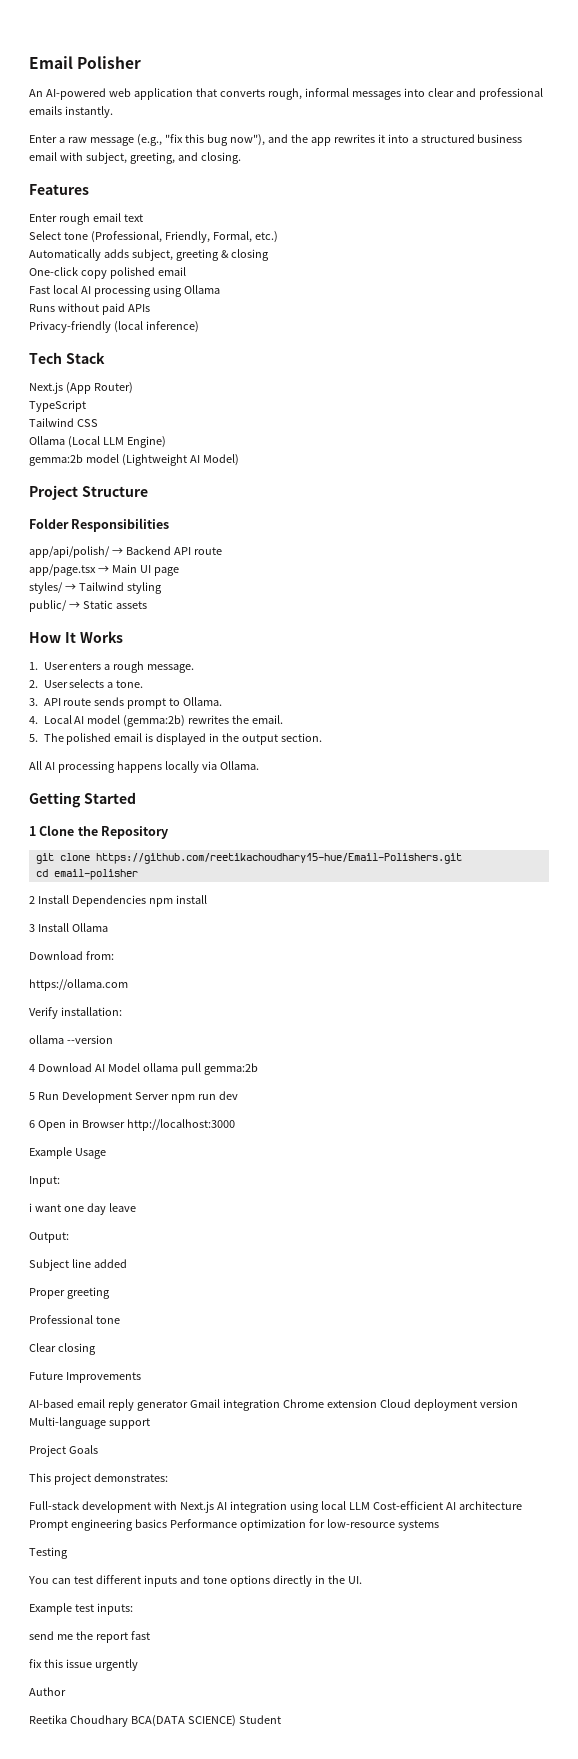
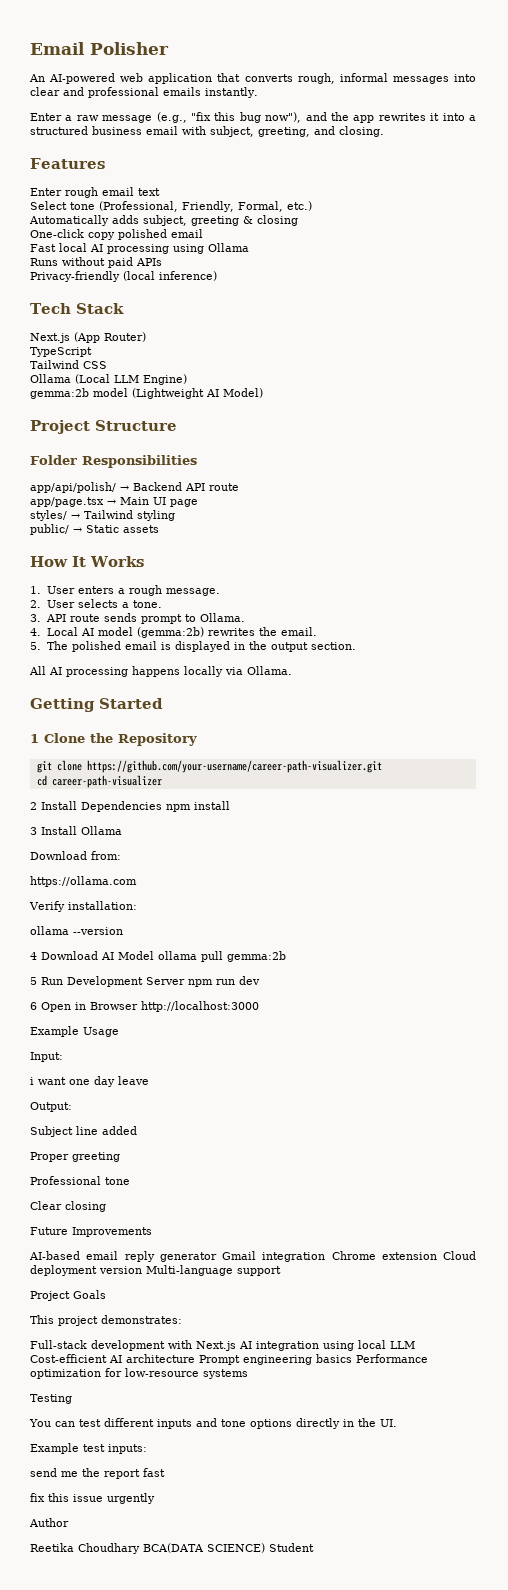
- git clone https://github.com/reetikachoudhary15-hue/Email-Polishers.git
+ git clone https://github.com/your-username/career-path-visualizer.git
- cd email-polisher
+ cd career-path-visualizer

